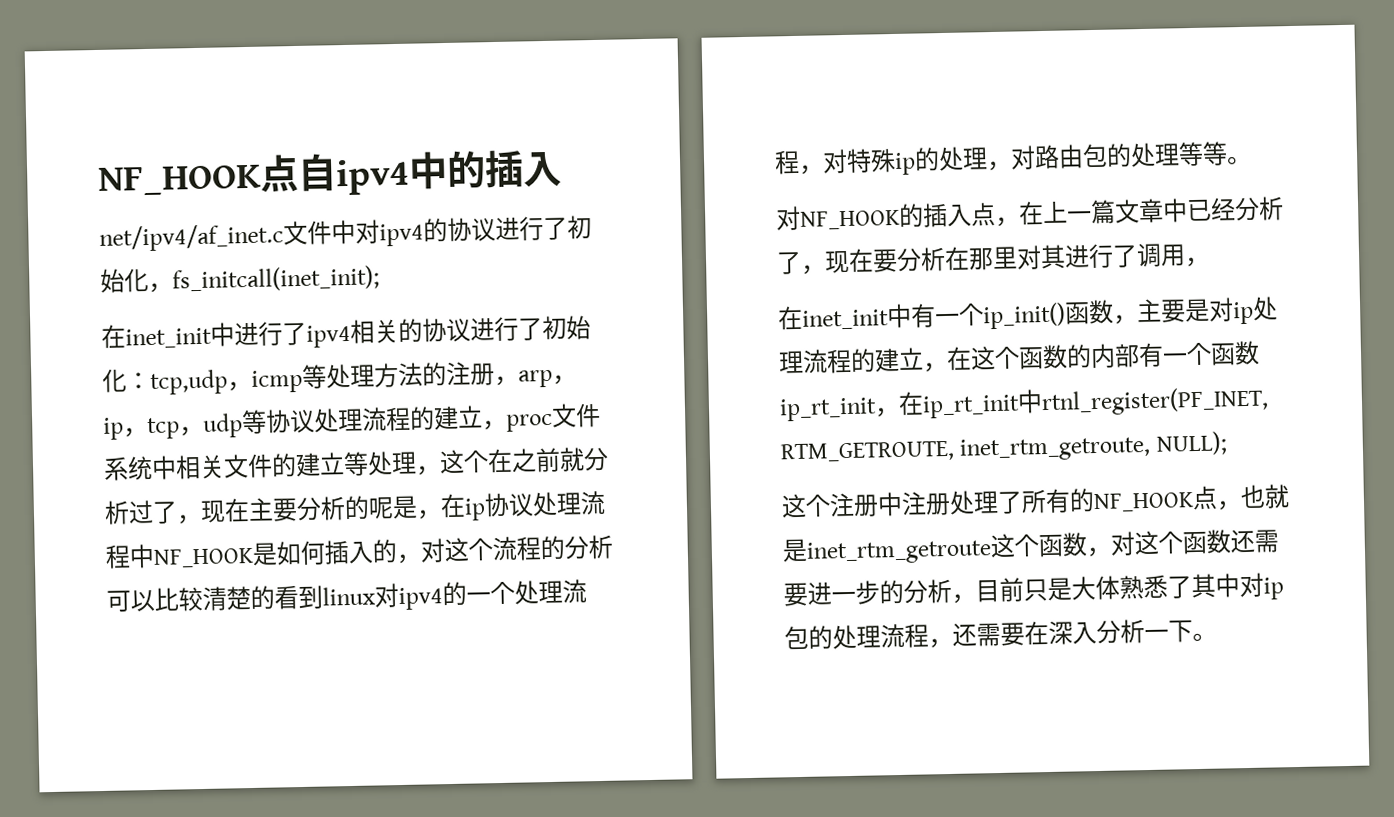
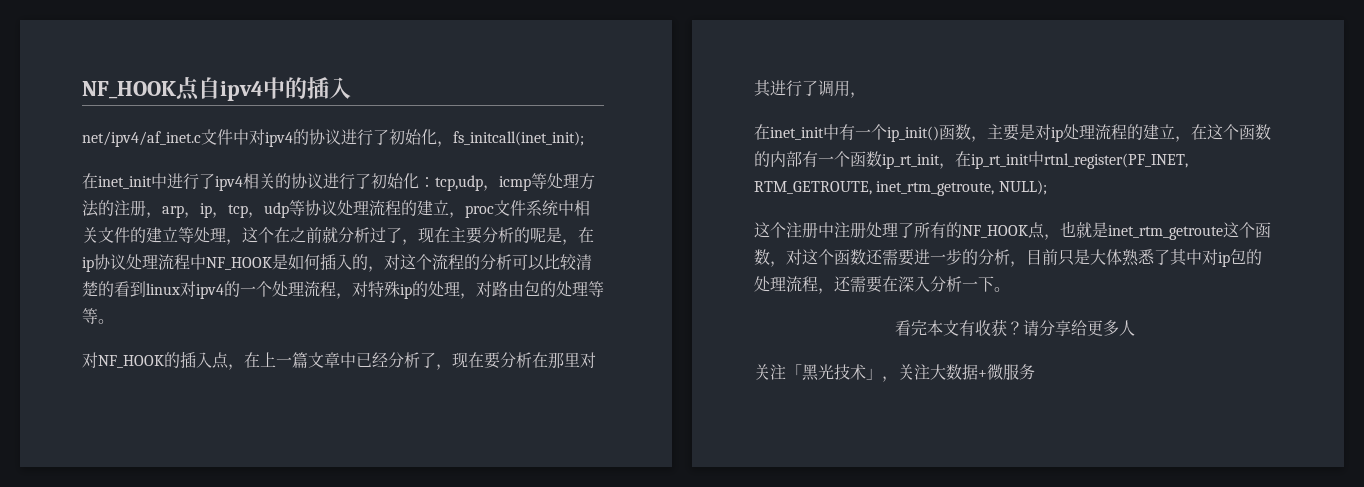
+ 看完本文有收获？请分享给更多人
+ 关注「黑光技术」，关注大数据+微服务

